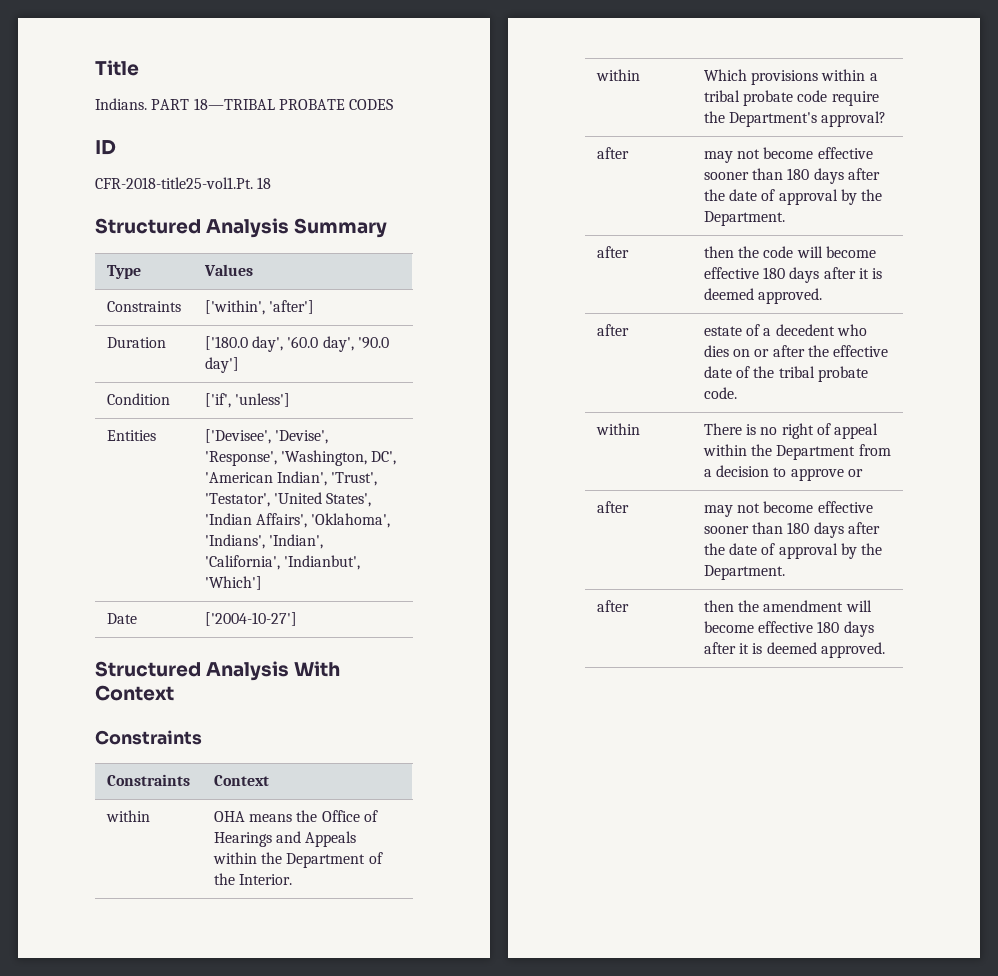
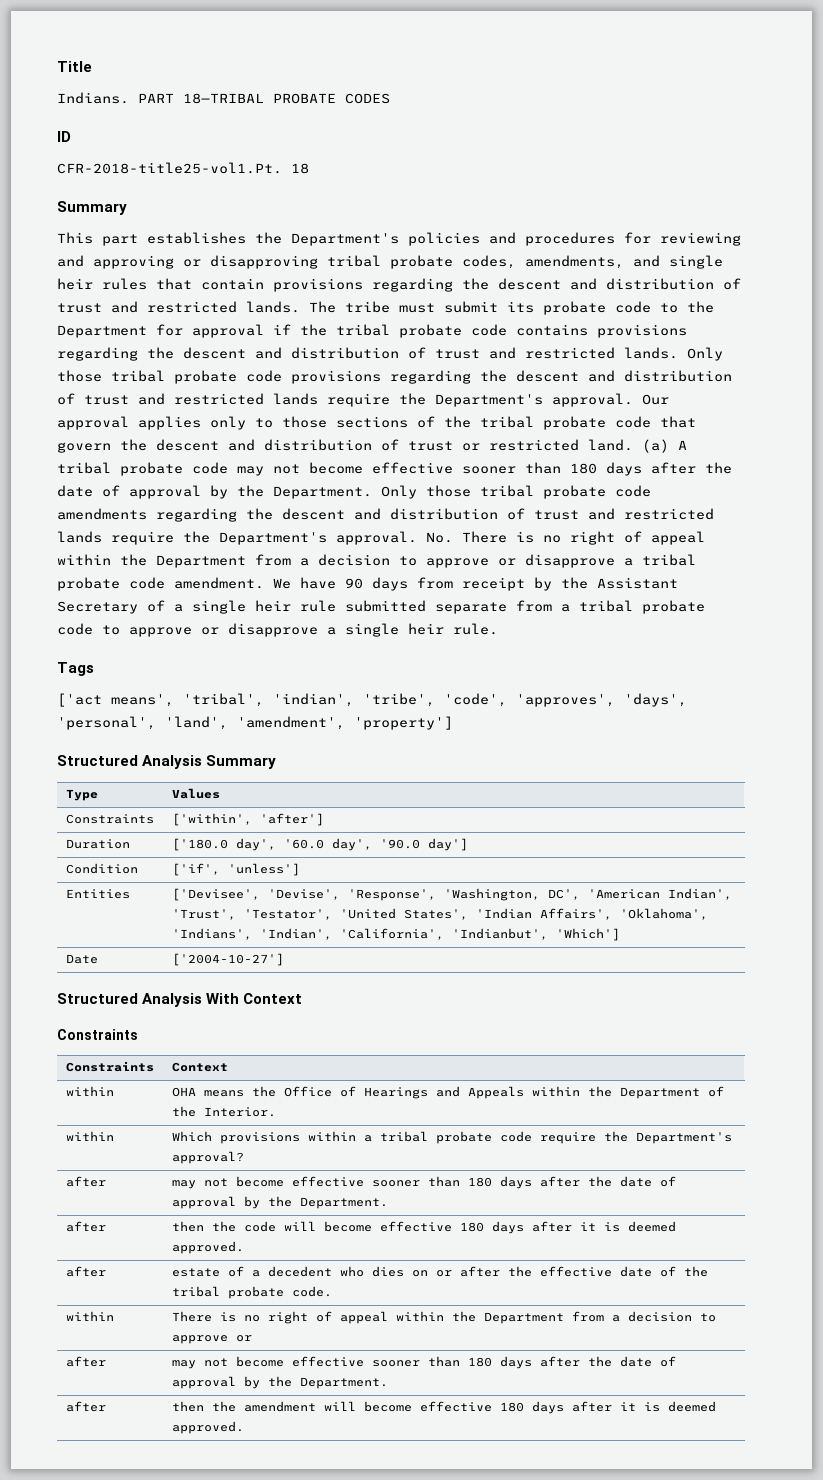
  CFR-2018-title25-vol1.Pt. 18
+ Summary
+ This part establishes the Department's policies and procedures for reviewing and approving or disapproving tribal probate codes, amendments, and single heir rules that contain provisions regarding the descent and distribution of trust and restricted lands. The tribe must submit its probate code to the Department for approval if the tribal probate code contains provisions regarding the descent and distribution of trust and restricted lands. Only those tribal probate code provisions regarding the descent and distribution of trust and restricted lands require the Department's approval. Our approval applies only to those sections of the tribal probate code that govern the descent and distribution of trust or restricted land. (a) A tribal probate code may not become effective sooner than 180 days after the date of approval by the Department. Only those tribal probate code amendments regarding the descent and distribution of trust and restricted lands require the Department's approval. No. There is no right of appeal within the Department from a decision to approve or disapprove a tribal probate code amendment. We have 90 days from receipt by the Assistant Secretary of a single heir rule submitted separate from a tribal probate code to approve or disapprove a single heir rule.
+ Tags
+ ['act means', 'tribal', 'indian', 'tribe', 'code', 'approves', 'days', 'personal', 'land', 'amendment', 'property']

